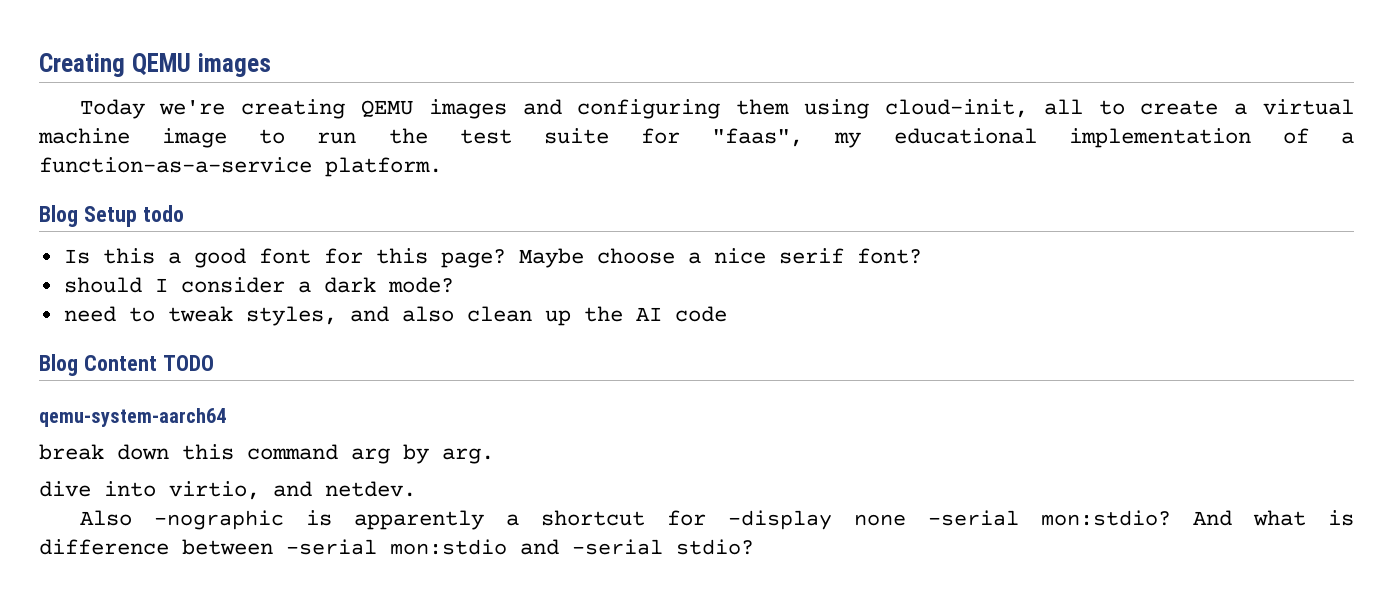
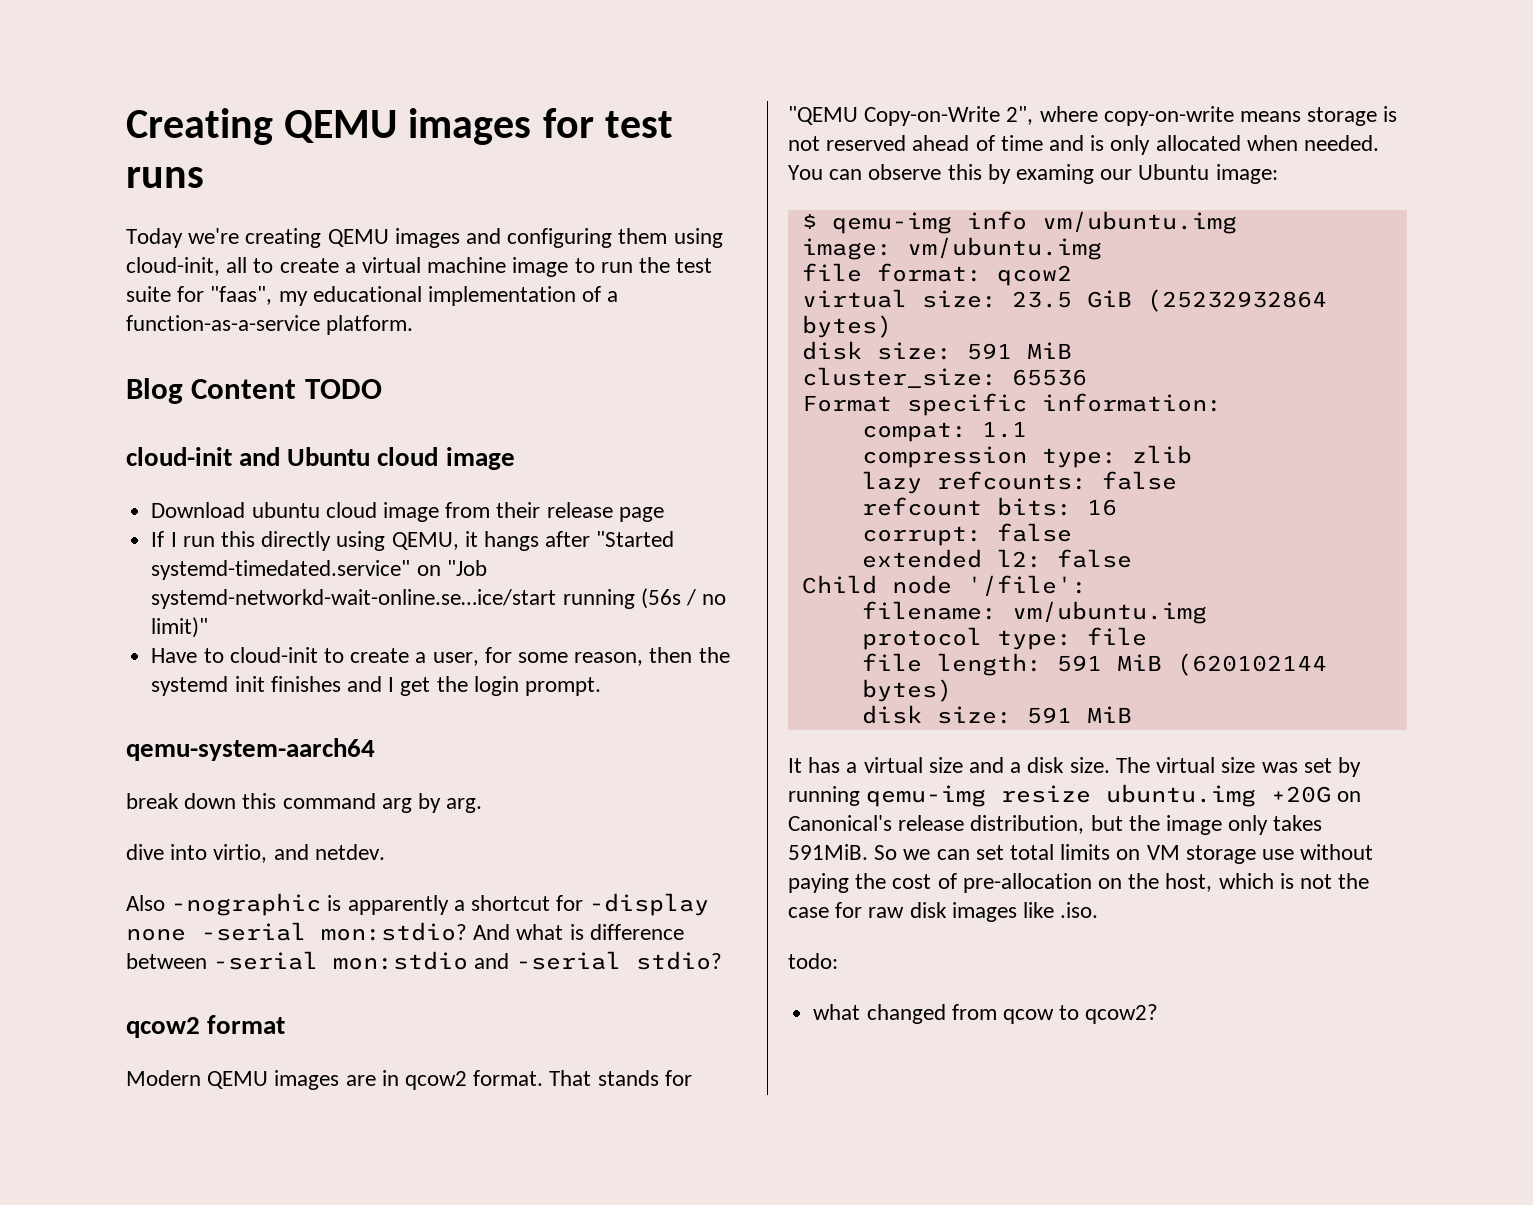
- Creating QEMU images
+ Creating QEMU images for test runs
- Blog Setup todo
- Is this a good font for this page? Maybe choose a nice serif font?
- should I consider a dark mode?
- need to tweak styles, and also clean up the AI code
  Blog Content TODO
+ cloud-init and Ubuntu cloud image
+ Download ubuntu cloud image from their release page
+ If I run this directly using QEMU, it hangs after "Started systemd-timedated.service" on "Job systemd-networkd-wait-online.se…ice/start running (56s / no limit)"
+ Have to cloud-init to create a user, for some reason, then the systemd init finishes and I get the login prompt.
+ qcow2 format
+ Modern QEMU images are in qcow2 format. That stands for "QEMU Copy-on-Write 2", where copy-on-write means storage is not reserved ahead of time and is only allocated when needed. You can observe this by examing our Ubuntu image:
+ $ qemu-img info vm/ubuntu.img
+ image: vm/ubuntu.img
+ file format: qcow2
+ virtual size: 23.5 GiB (25232932864 bytes)
+ disk size: 591 MiB
+ cluster_size: 65536
+ Format specific information:
+ compat: 1.1
+ compression type: zlib
+ lazy refcounts: false
+ refcount bits: 16
+ corrupt: false
+ extended l2: false
+ Child node '/file':
+ filename: vm/ubuntu.img
+ protocol type: file
+ file length: 591 MiB (620102144 bytes)
+ disk size: 591 MiB
+ It has a virtual size and a disk size. The virtual size was set by running qemu-img resize ubuntu.img +20G on Canonical's release distribution, but the image only takes 591MiB. So we can set total limits on VM storage use without paying the cost of pre-allocation on the host, which is not the case for raw disk images like .iso.
+ todo:
+ what changed from qcow to qcow2?

